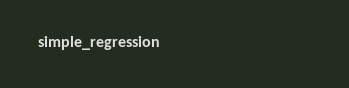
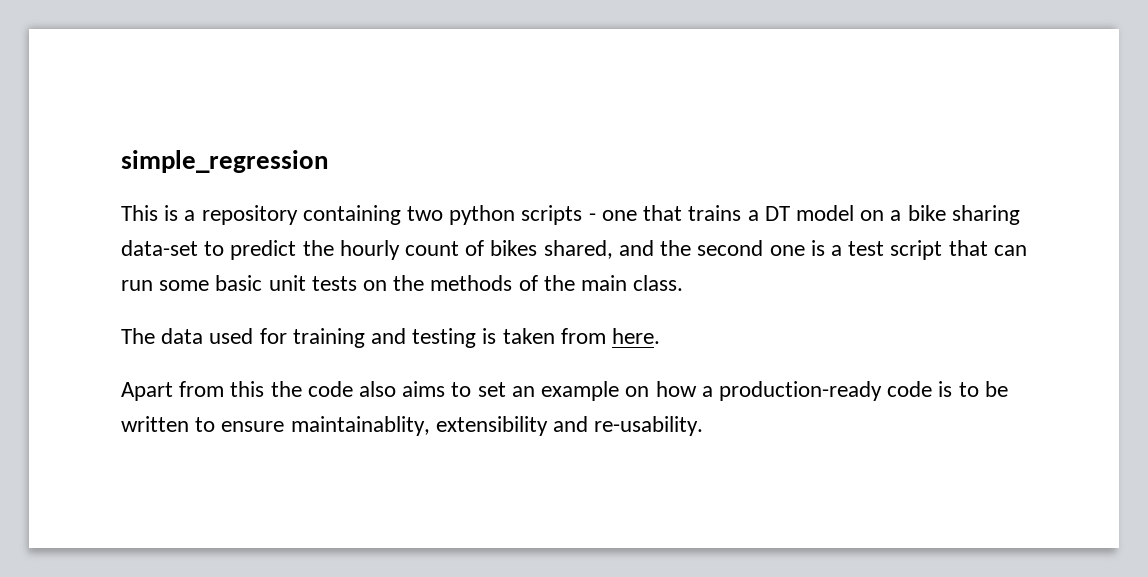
+ This is a repository containing two python scripts - one that trains a DT model on a bike sharing data-set to predict the hourly count of bikes shared, and the second one is a test script that can run some basic unit tests on the methods of the main class.
+ The data used for training and testing is taken from here.
+ Apart from this the code also aims to set an example on how a production-ready code is to be written to ensure maintainablity, extensibility and re-usability.

